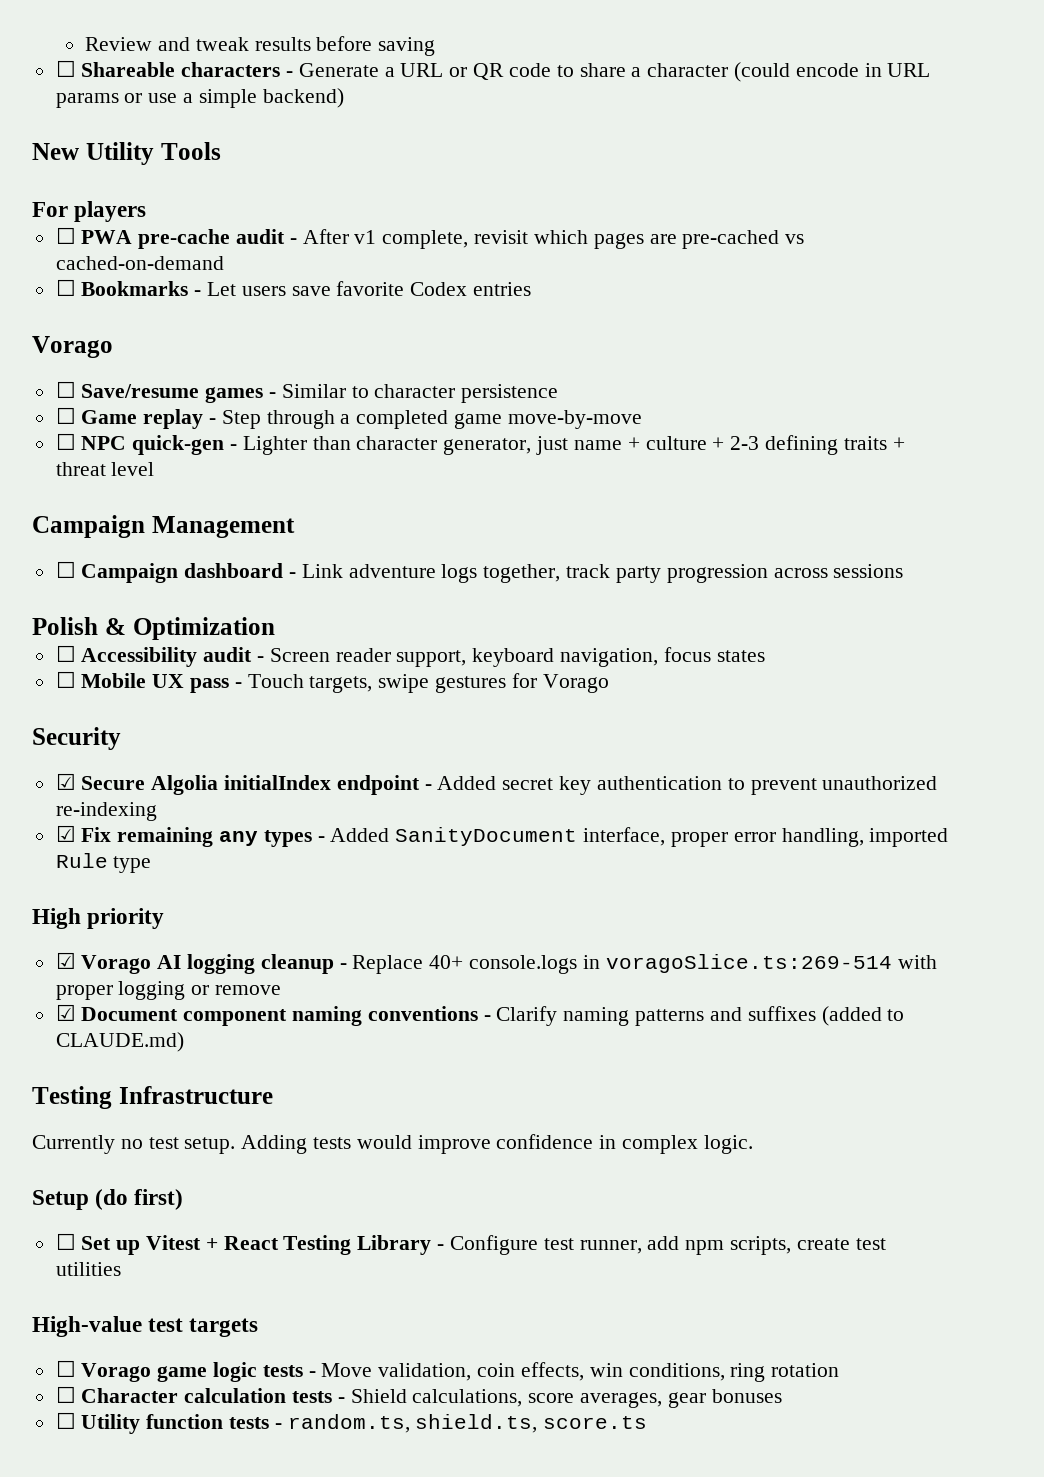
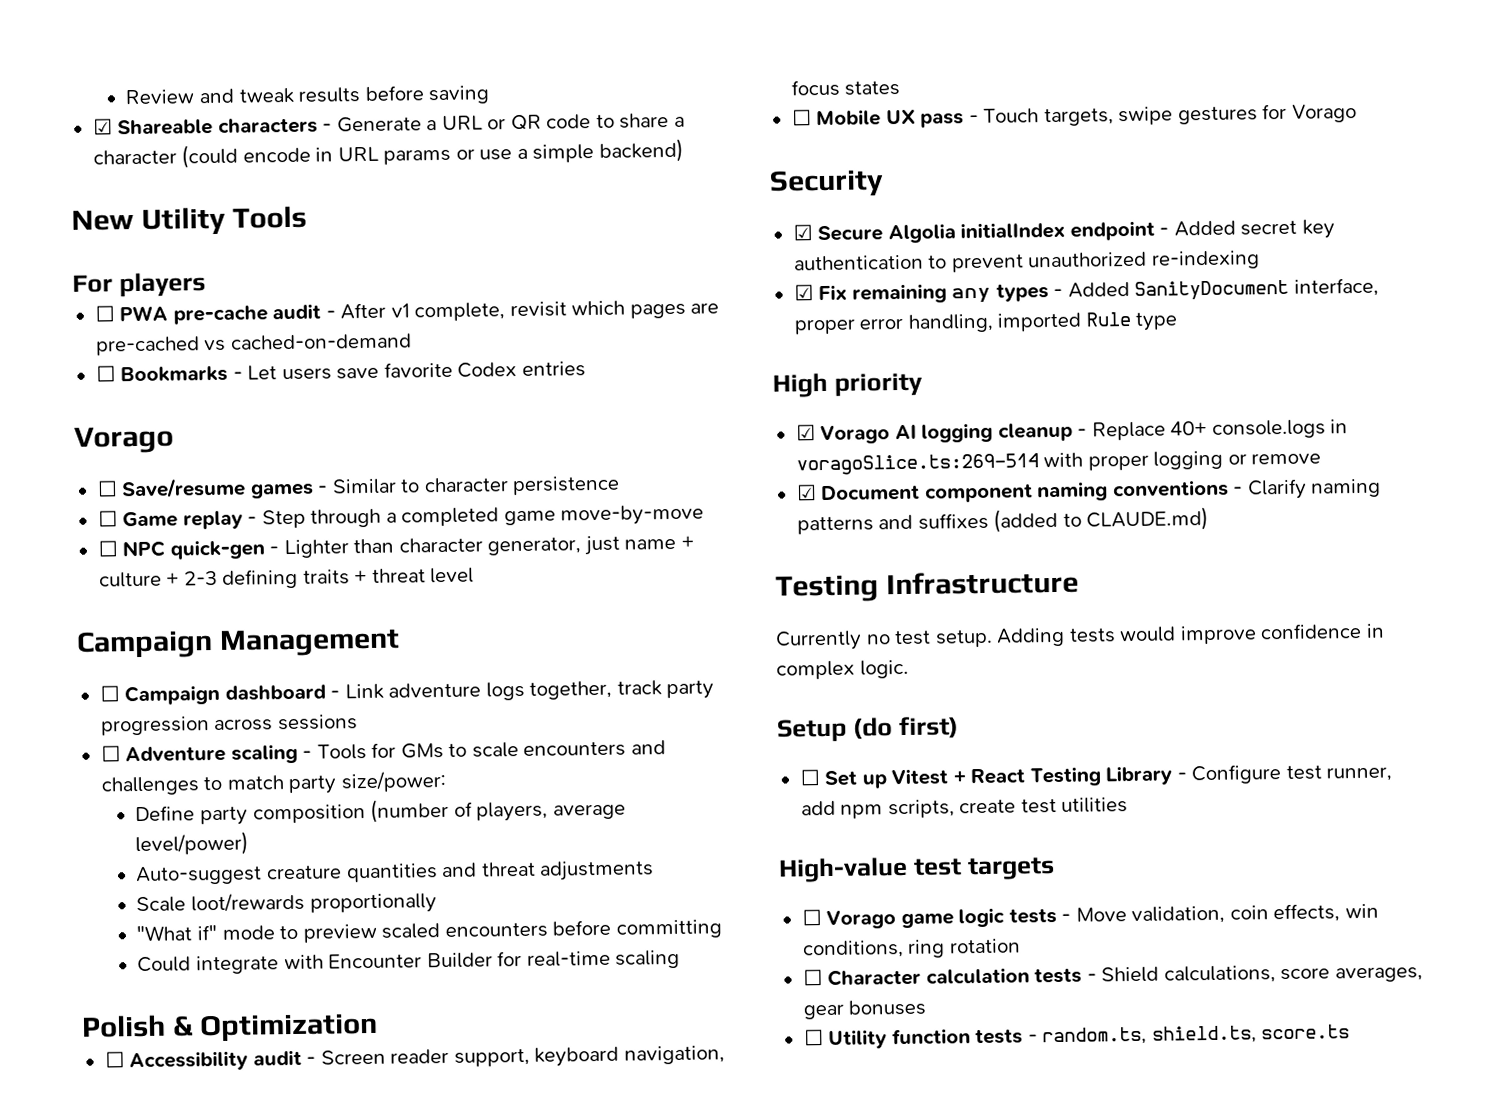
- ☐ Shareable characters - Generate a URL or QR code to share a character (could encode in URL params or use a simple backend)
+ ☑ Shareable characters - Generate a URL or QR code to share a character (could encode in URL params or use a simple backend)
+ ☐ Adventure scaling - Tools for GMs to scale encounters and challenges to match party size/power:
+ Define party composition (number of players, average level/power)
+ Auto-suggest creature quantities and threat adjustments
+ Scale loot/rewards proportionally
+ "What if" mode to preview scaled encounters before committing
+ Could integrate with Encounter Builder for real-time scaling

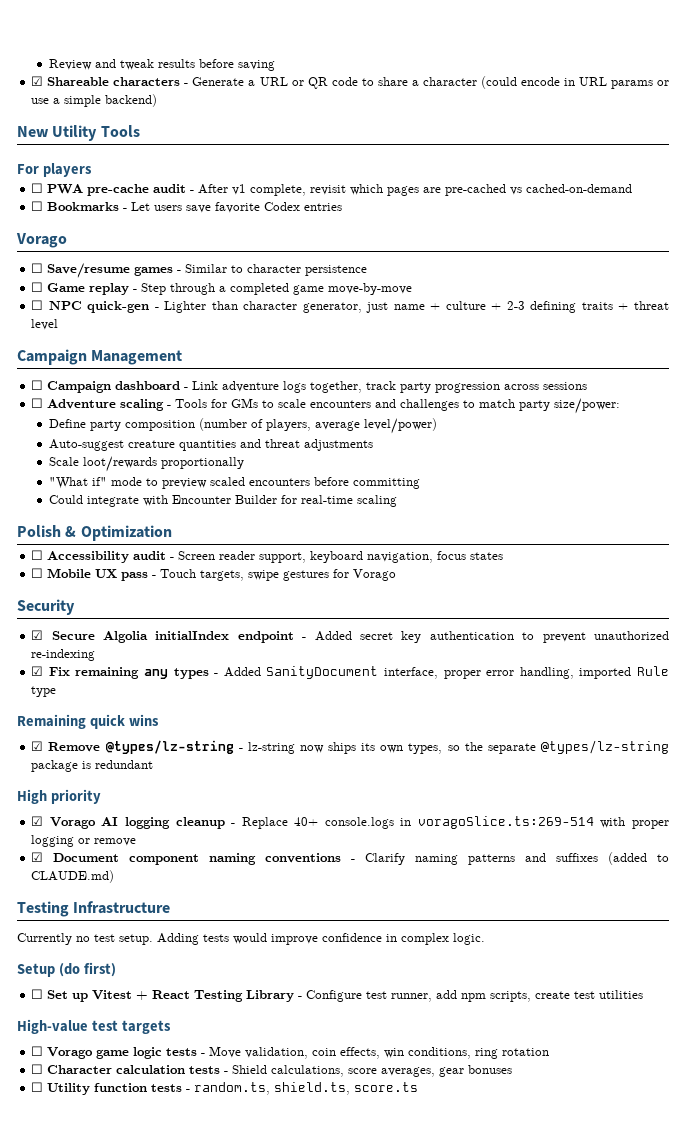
+ Remaining quick wins
+ ☑ Remove @types/lz-string - lz-string now ships its own types, so the separate @types/lz-string package is redundant

